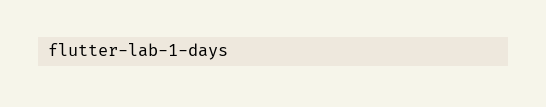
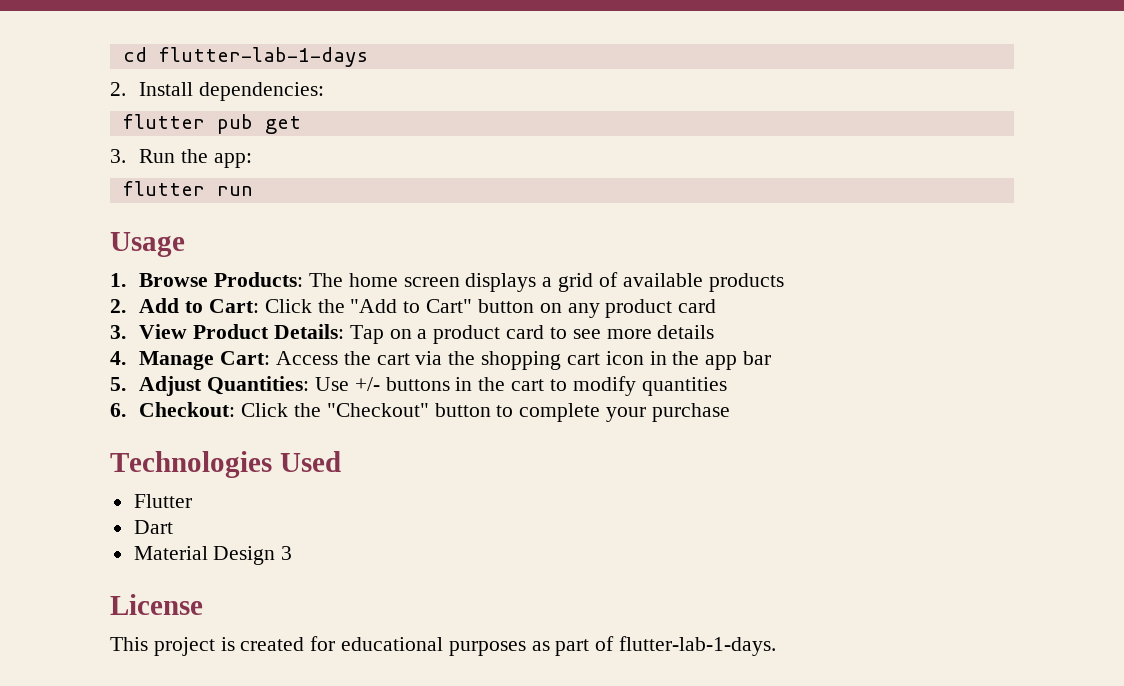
- flutter-lab-1-days
+ cd flutter-lab-1-days
+ 2. Install dependencies:
+ flutter pub get
+ 3. Run the app:
+ flutter run
+ Usage
+ 1. Browse Products: The home screen displays a grid of available products
+ 2. Add to Cart: Click the "Add to Cart" button on any product card
+ 3. View Product Details: Tap on a product card to see more details
+ 4. Manage Cart: Access the cart via the shopping cart icon in the app bar
+ 5. Adjust Quantities: Use +/- buttons in the cart to modify quantities
+ 6. Checkout: Click the "Checkout" button to complete your purchase
+ Technologies Used
+ Flutter
+ Dart
+ Material Design 3
+ License
+ This project is created for educational purposes as part of flutter-lab-1-days.

